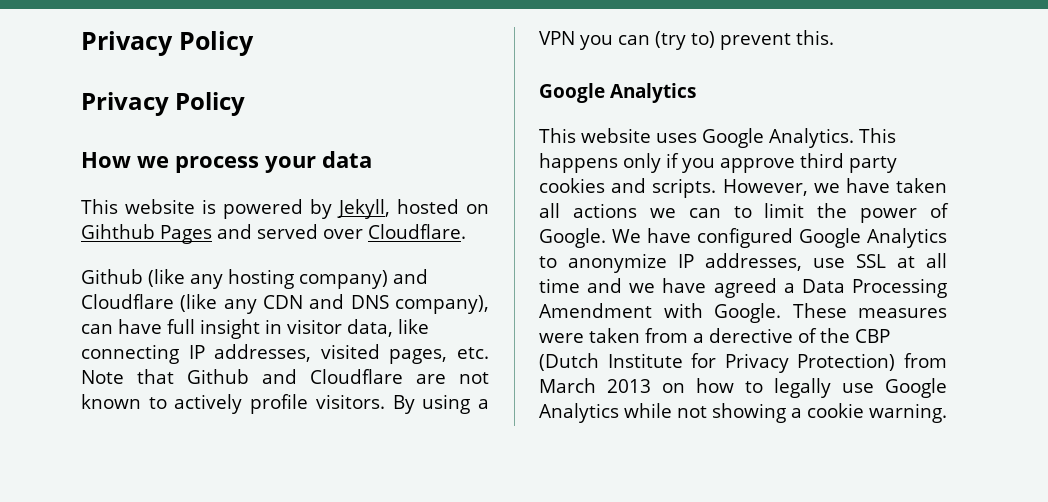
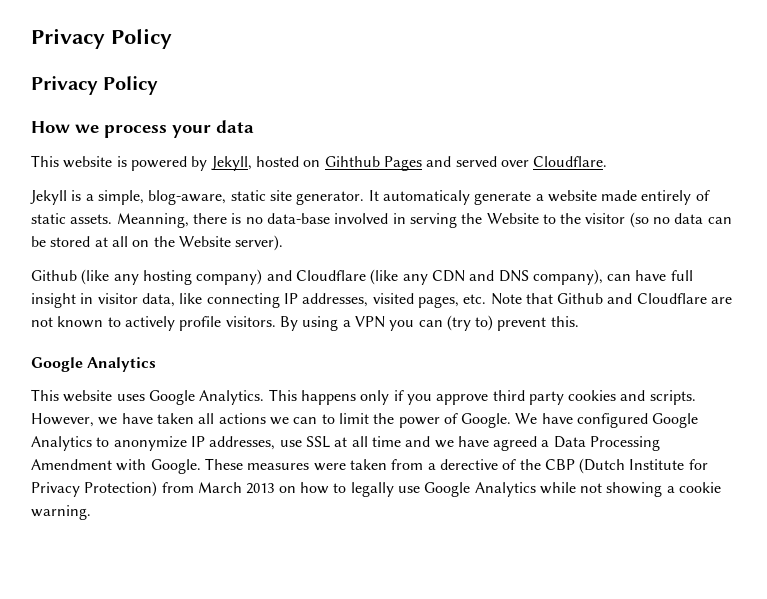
+ Jekyll is a simple, blog-aware, static site generator. It automaticaly generate a website made entirely of static assets. Meanning, there is no data-base involved in serving the Website to the visitor (so no data can be stored at all on the Website server).

